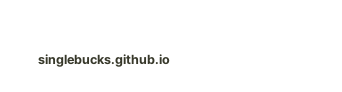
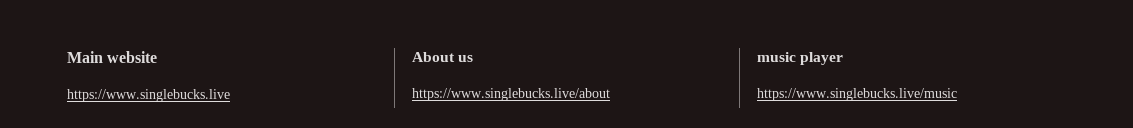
- singlebucks.github.io
+ Main website
+ https://www.singlebucks.live
+ About us
+ https://www.singlebucks.live/about
+ music player
+ https://www.singlebucks.live/music

